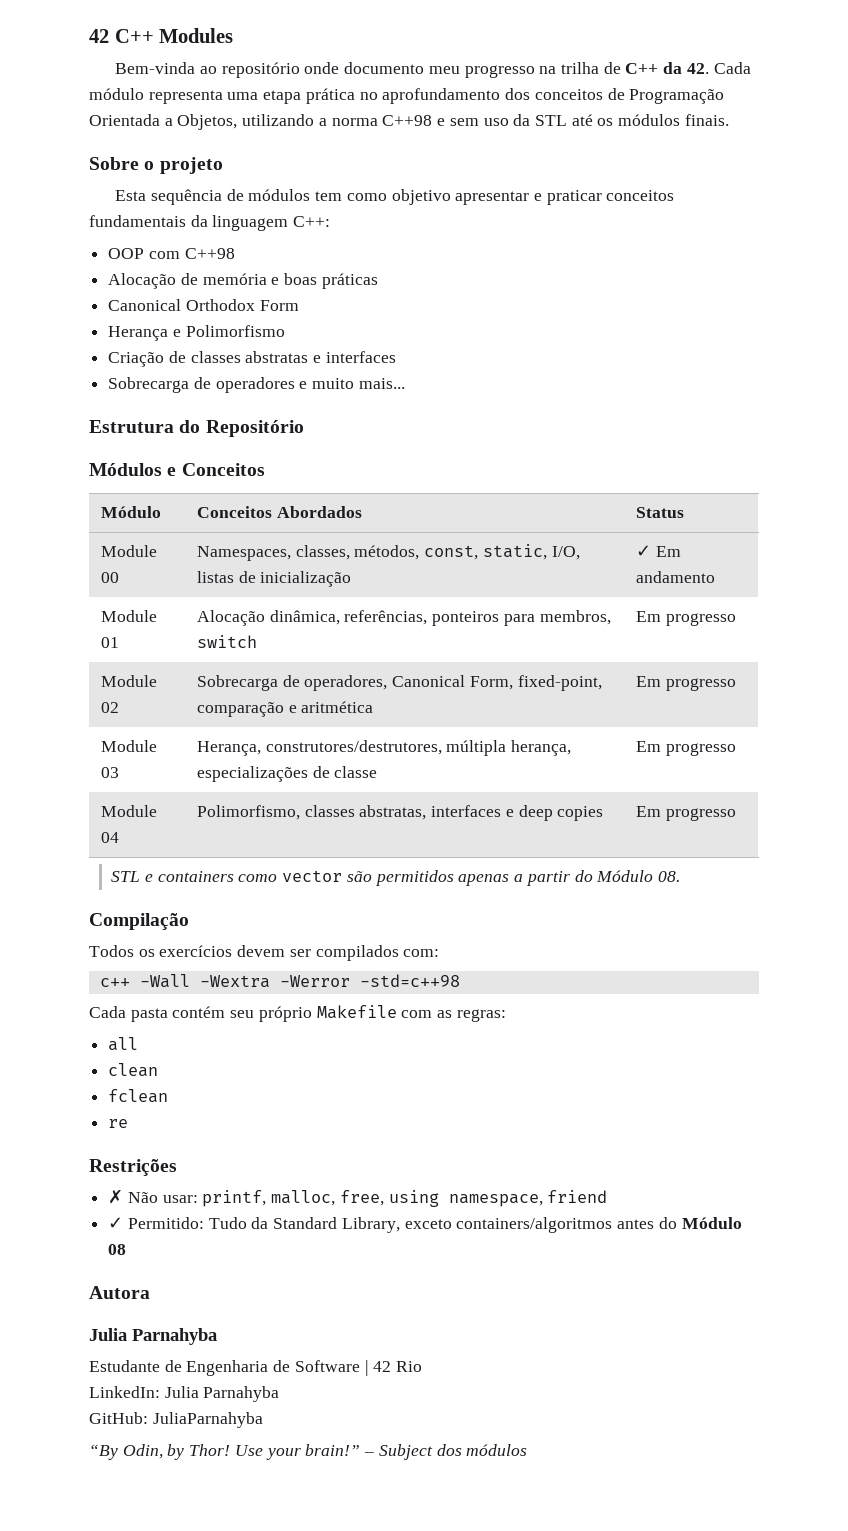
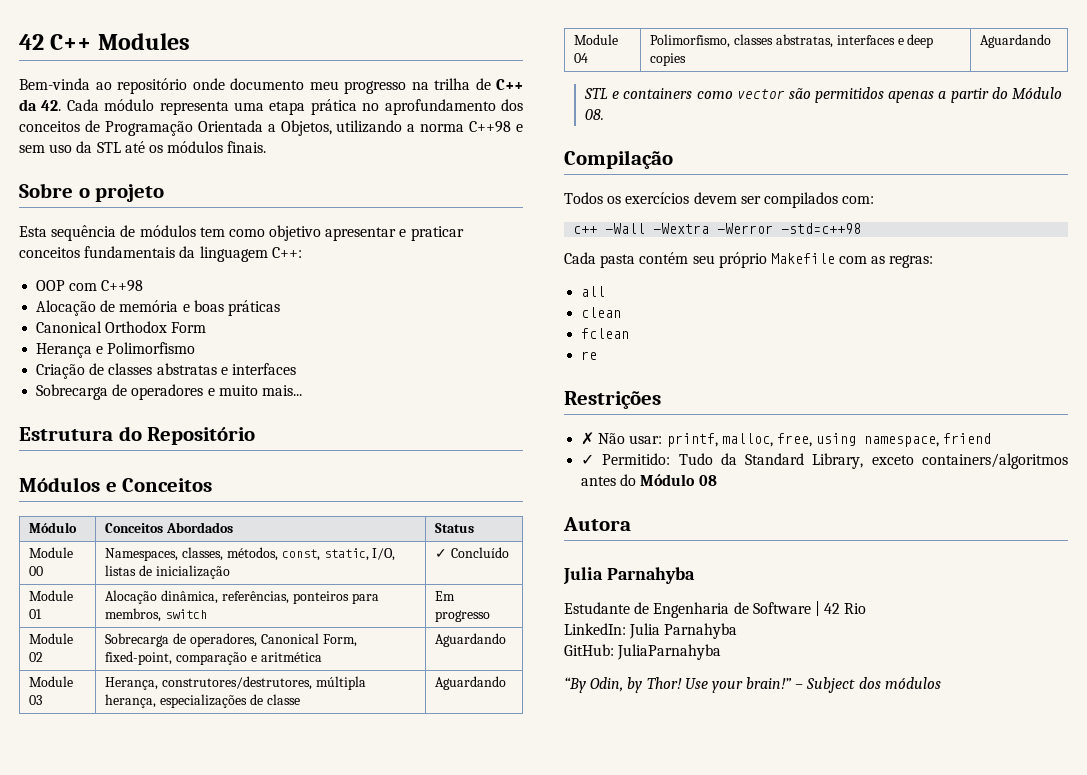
- Module 00 | Namespaces, classes, métodos, const, static, I/O, listas de inicialização | ✓ Em andamento
+ Module 00 | Namespaces, classes, métodos, const, static, I/O, listas de inicialização | ✓ Concluído
- Module 02 | Sobrecarga de operadores, Canonical Form, fixed-point, comparação e aritmética | Em progresso
+ Module 02 | Sobrecarga de operadores, Canonical Form, fixed-point, comparação e aritmética | Aguardando
- Module 03 | Herança, construtores/destrutores, múltipla herança, especializações de classe | Em progresso
+ Module 03 | Herança, construtores/destrutores, múltipla herança, especializações de classe | Aguardando
- Module 04 | Polimorfismo, classes abstratas, interfaces e deep copies | Em progresso
+ Module 04 | Polimorfismo, classes abstratas, interfaces e deep copies | Aguardando

